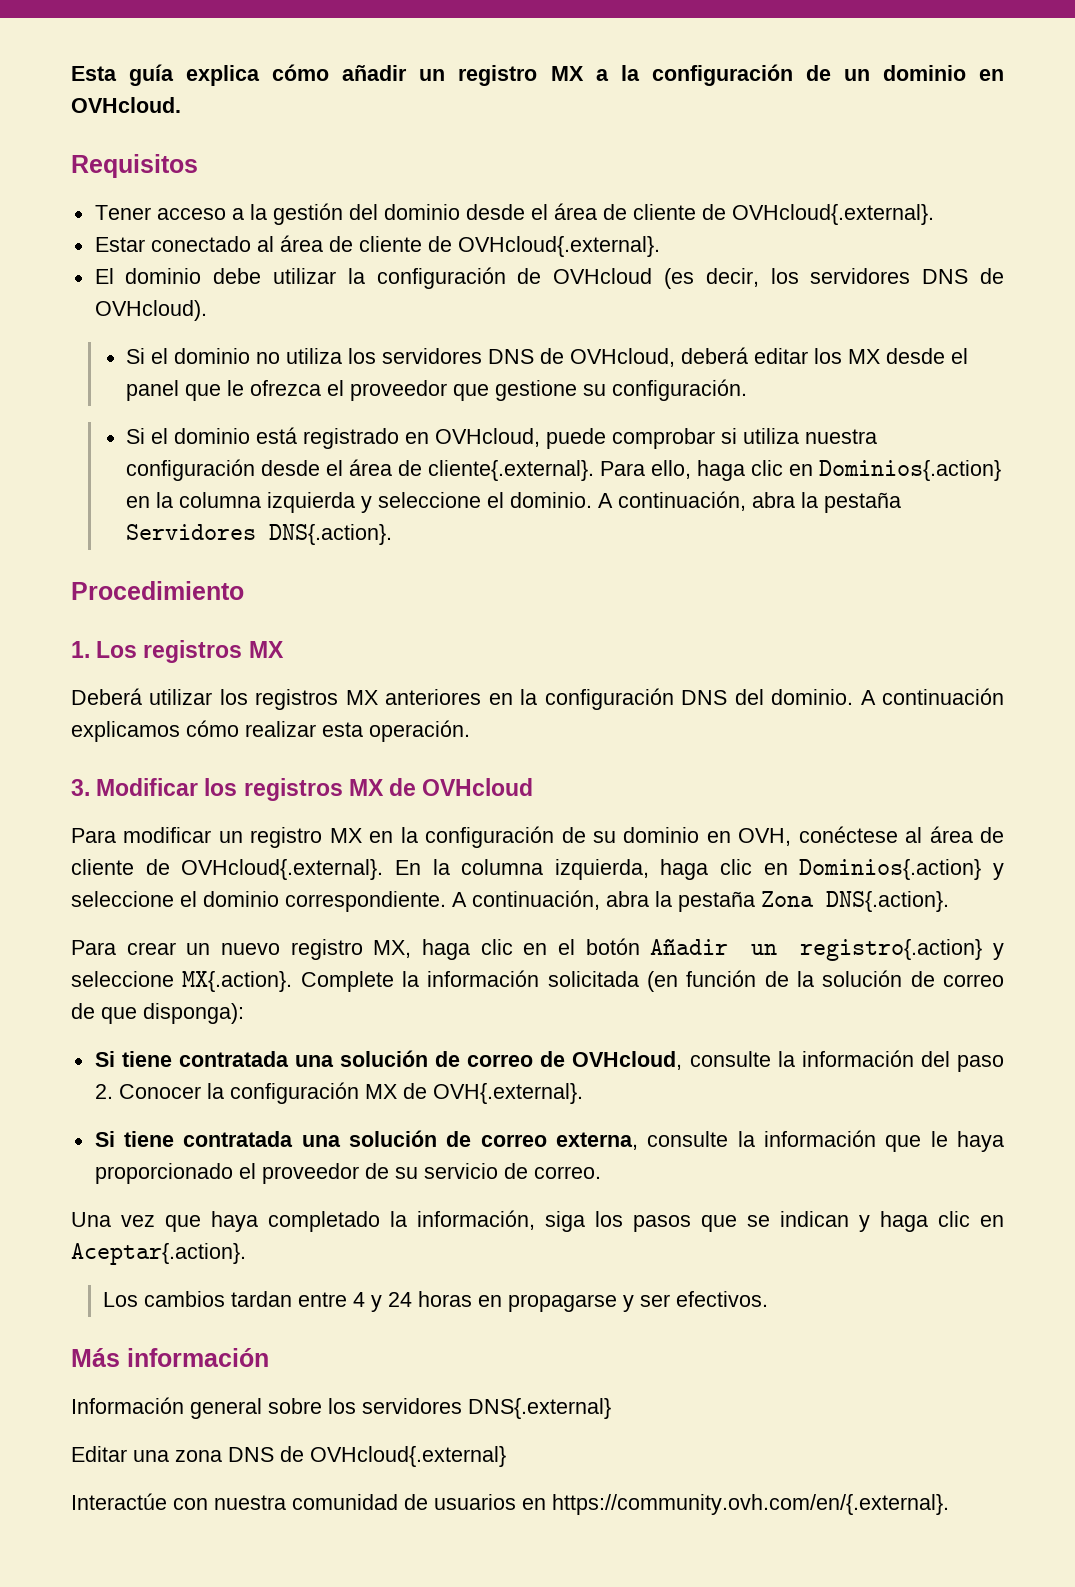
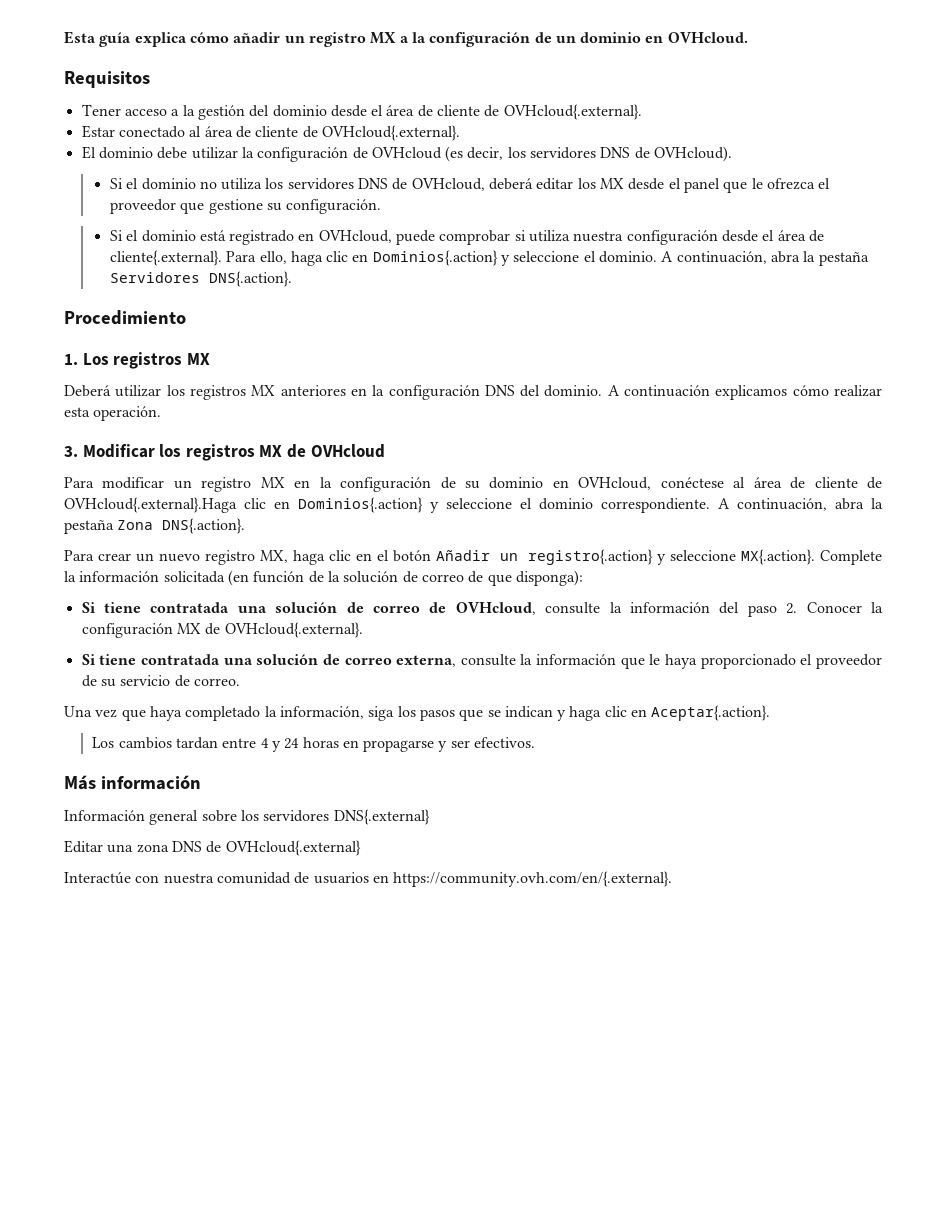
- Si el dominio está registrado en OVHcloud, puede comprobar si utiliza nuestra configuración desde el área de cliente{.external}. Para ello, haga clic en Dominios{.action} en la columna izquierda y seleccione el dominio.
+ Si el dominio está registrado en OVHcloud, puede comprobar si utiliza nuestra configuración desde el área de cliente{.external}. Para ello, haga clic en Dominios{.action} y seleccione el dominio.
- Para modificar un registro MX en la configuración de su dominio en OVH, conéctese al área de cliente de OVHcloud{.external}. En la columna izquierda, haga clic en Dominios{.action} y seleccione el dominio correspondiente.
+ Para modificar un registro MX en la configuración de su dominio en OVHcloud, conéctese al área de cliente de OVHcloud{.external}.Haga clic en Dominios{.action} y seleccione el dominio correspondiente.
- Si tiene contratada una solución de correo de OVHcloud, consulte la información del paso 2. Conocer la configuración MX de OVH{.external}.
+ Si tiene contratada una solución de correo de OVHcloud, consulte la información del paso 2. Conocer la configuración MX de OVHcloud{.external}.

